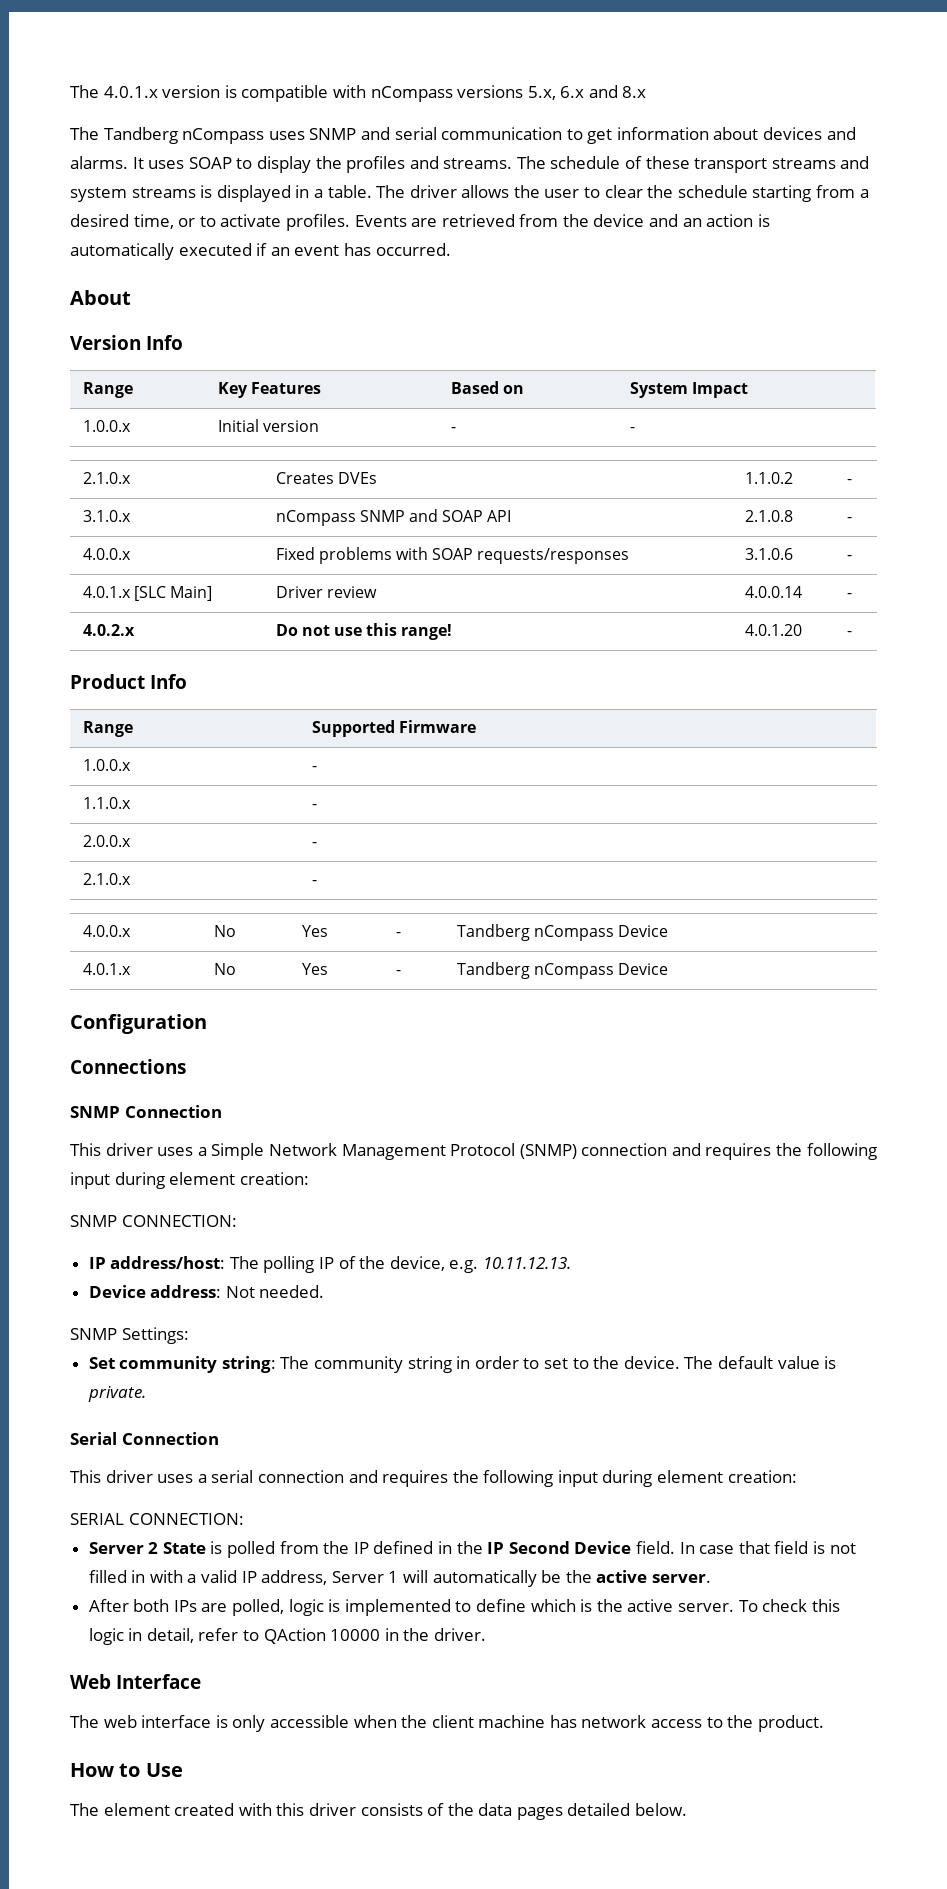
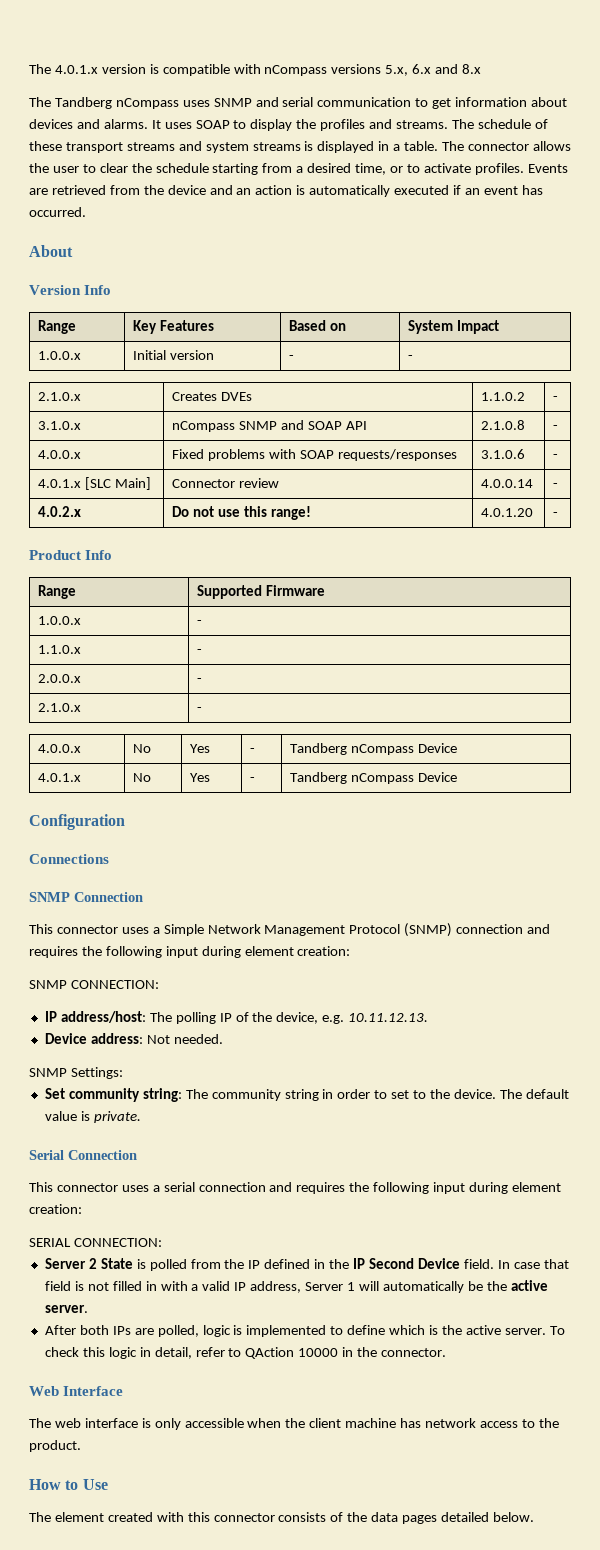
- The driver allows the user to clear the schedule starting from a desired time, or to activate profiles.
+ The connector allows the user to clear the schedule starting from a desired time, or to activate profiles.
- 4.0.1.x [SLC Main] | Driver review | 4.0.0.14 | -
+ 4.0.1.x [SLC Main] | Connector review | 4.0.0.14 | -
- This driver uses a Simple Network Management Protocol (SNMP) connection and requires the following input during element creation:
+ This connector uses a Simple Network Management Protocol (SNMP) connection and requires the following input during element creation:
- This driver uses a serial connection and requires the following input during element creation:
+ This connector uses a serial connection and requires the following input during element creation:
- To check this logic in detail, refer to QAction 10000 in the driver.
+ To check this logic in detail, refer to QAction 10000 in the connector.
- The element created with this driver consists of the data pages detailed below.
+ The element created with this connector consists of the data pages detailed below.

